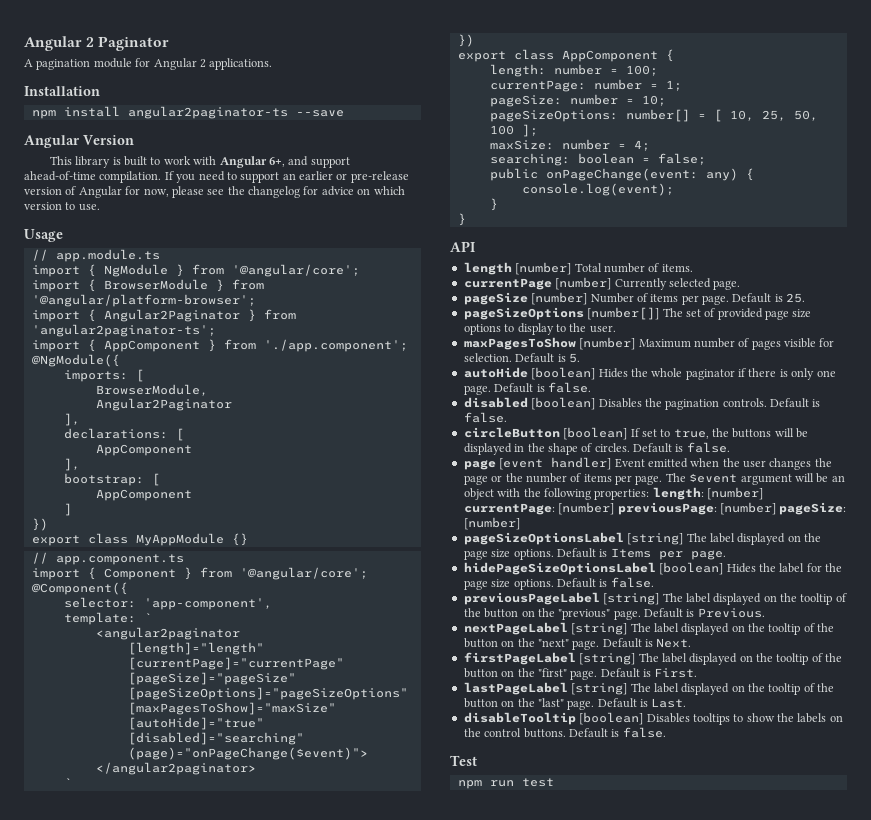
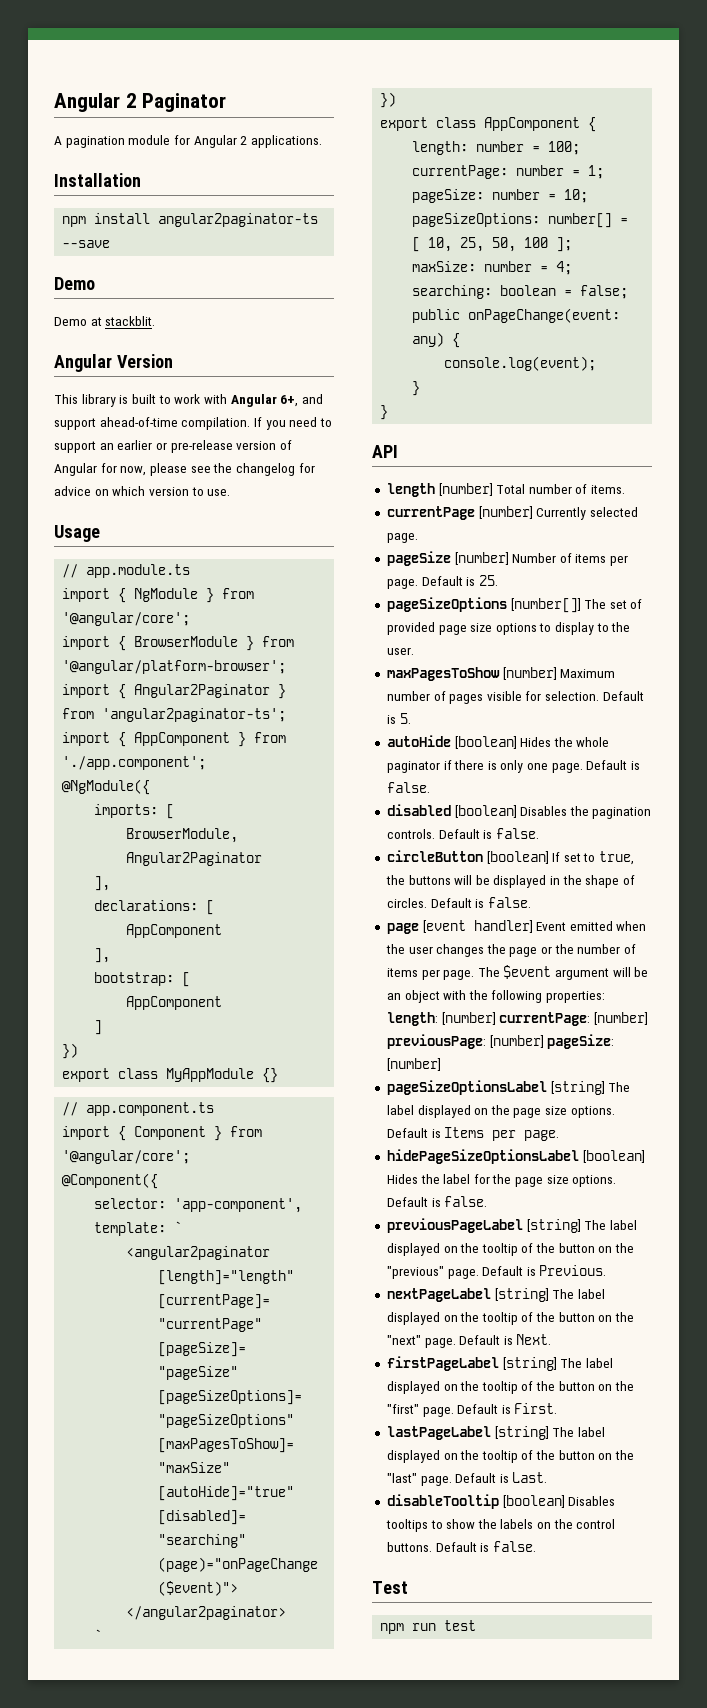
  npm install angular2paginator-ts --save
+ Demo
+ Demo at stackblit.

